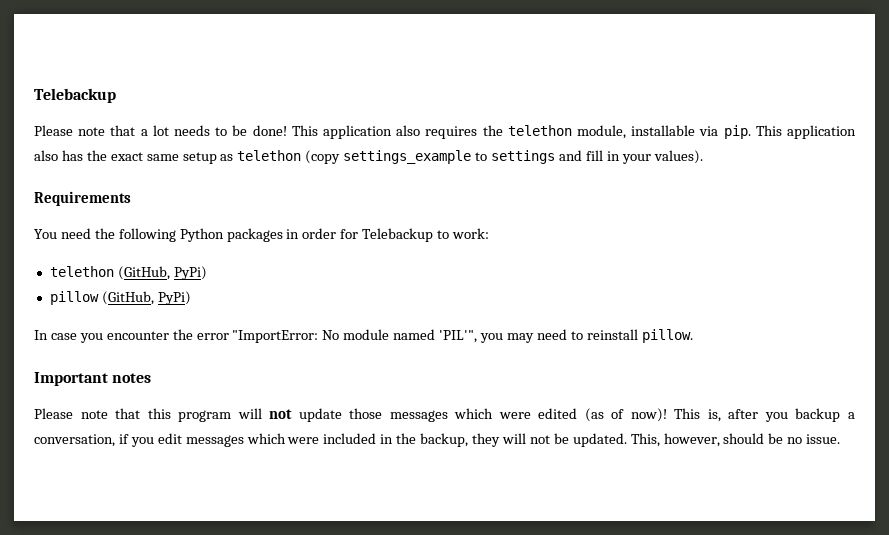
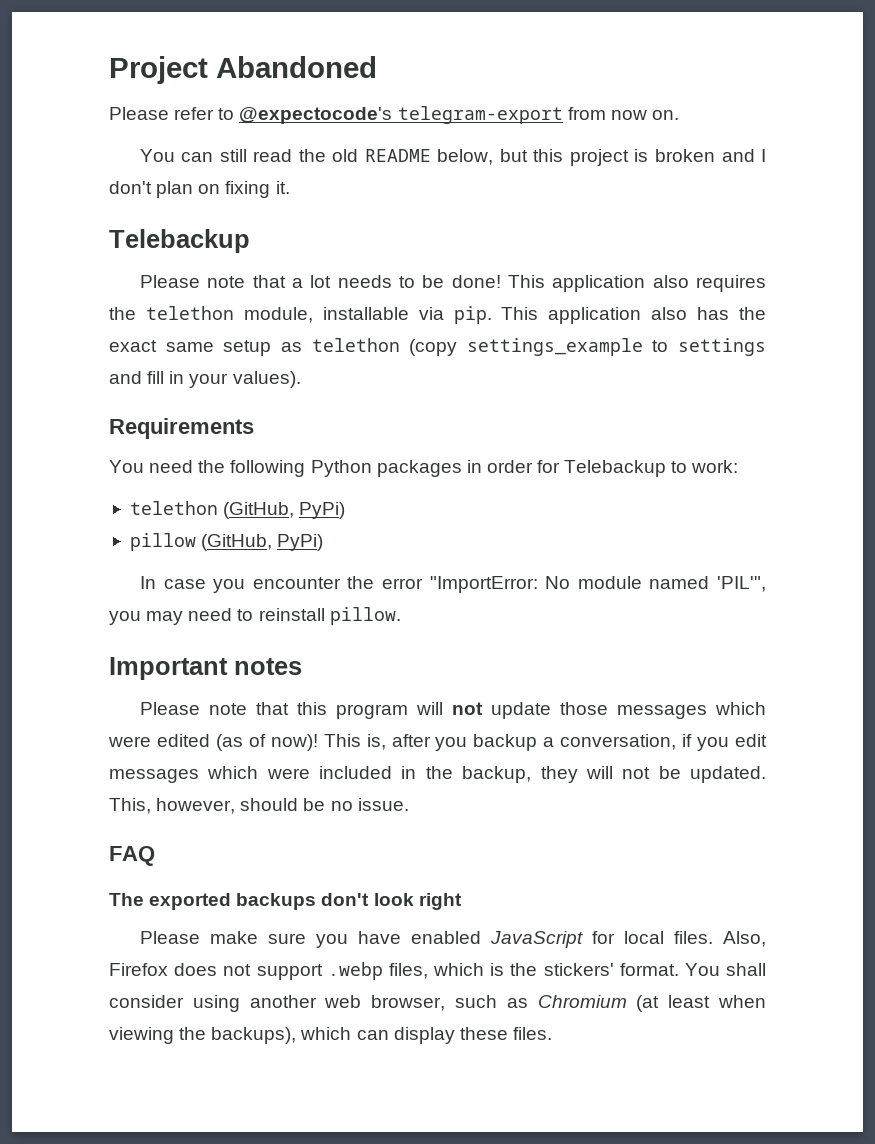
+ Project Abandoned
+ Please refer to @expectocode's telegram-export from now on.
+ You can still read the old README below, but this project is broken and I don't plan on fixing it.
+ FAQ
+ The exported backups don't look right
+ Please make sure you have enabled JavaScript for local files. Also, Firefox does not support .webp files, which is the stickers' format. You shall consider using another web browser, such as Chromium (at least when viewing the backups), which can display these files.

